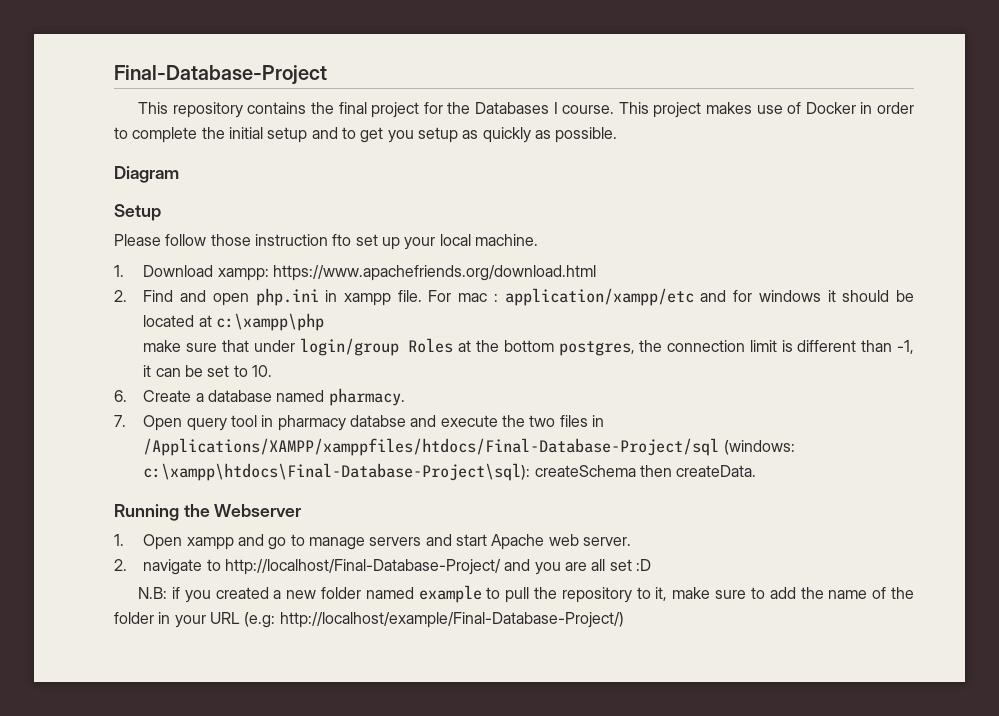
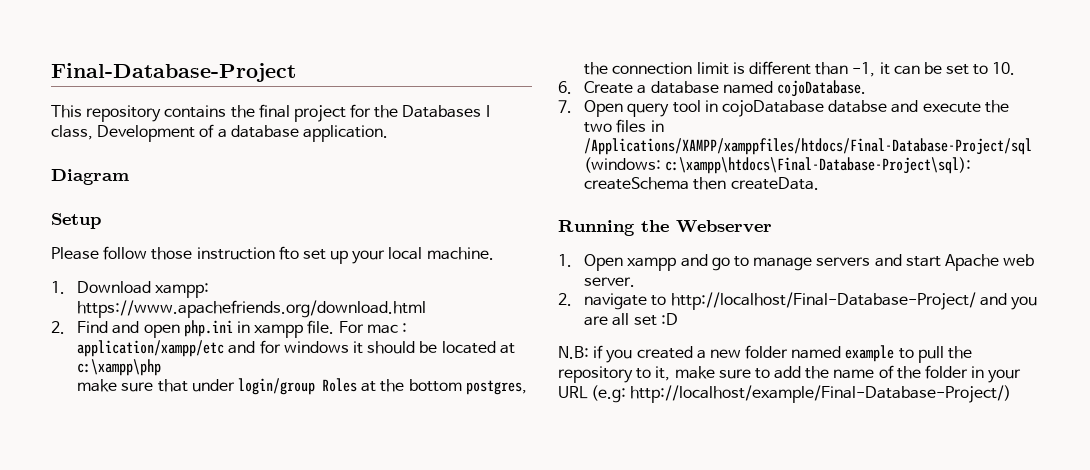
- This repository contains the final project for the Databases I course. This project makes use of Docker in order to complete the initial setup and to get you setup as quickly as possible.
+ This repository contains the final project for the Databases I class, Development of a database application.
- 6. Create a database named pharmacy.
+ 6. Create a database named cojoDatabase.
- 7. Open query tool in pharmacy databse and execute the two files in /Applications/XAMPP/xamppfiles/htdocs/Final-Database-Project/sql (windows: c:\xampp\htdocs\Final-Database-Project\sql): createSchema then createData.
+ 7. Open query tool in cojoDatabase databse and execute the two files in /Applications/XAMPP/xamppfiles/htdocs/Final-Database-Project/sql (windows: c:\xampp\htdocs\Final-Database-Project\sql): createSchema then createData.

